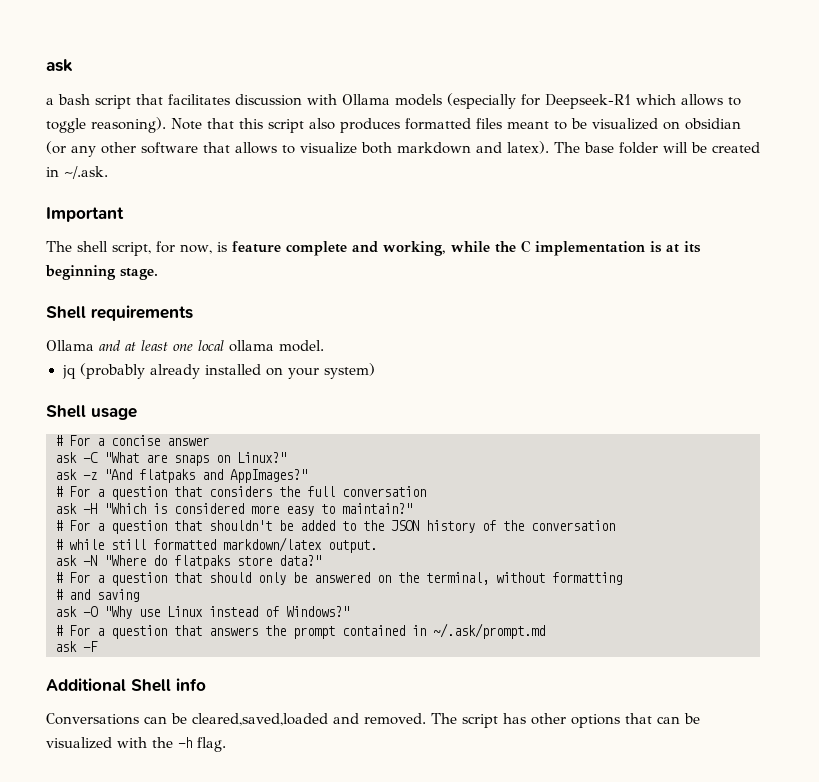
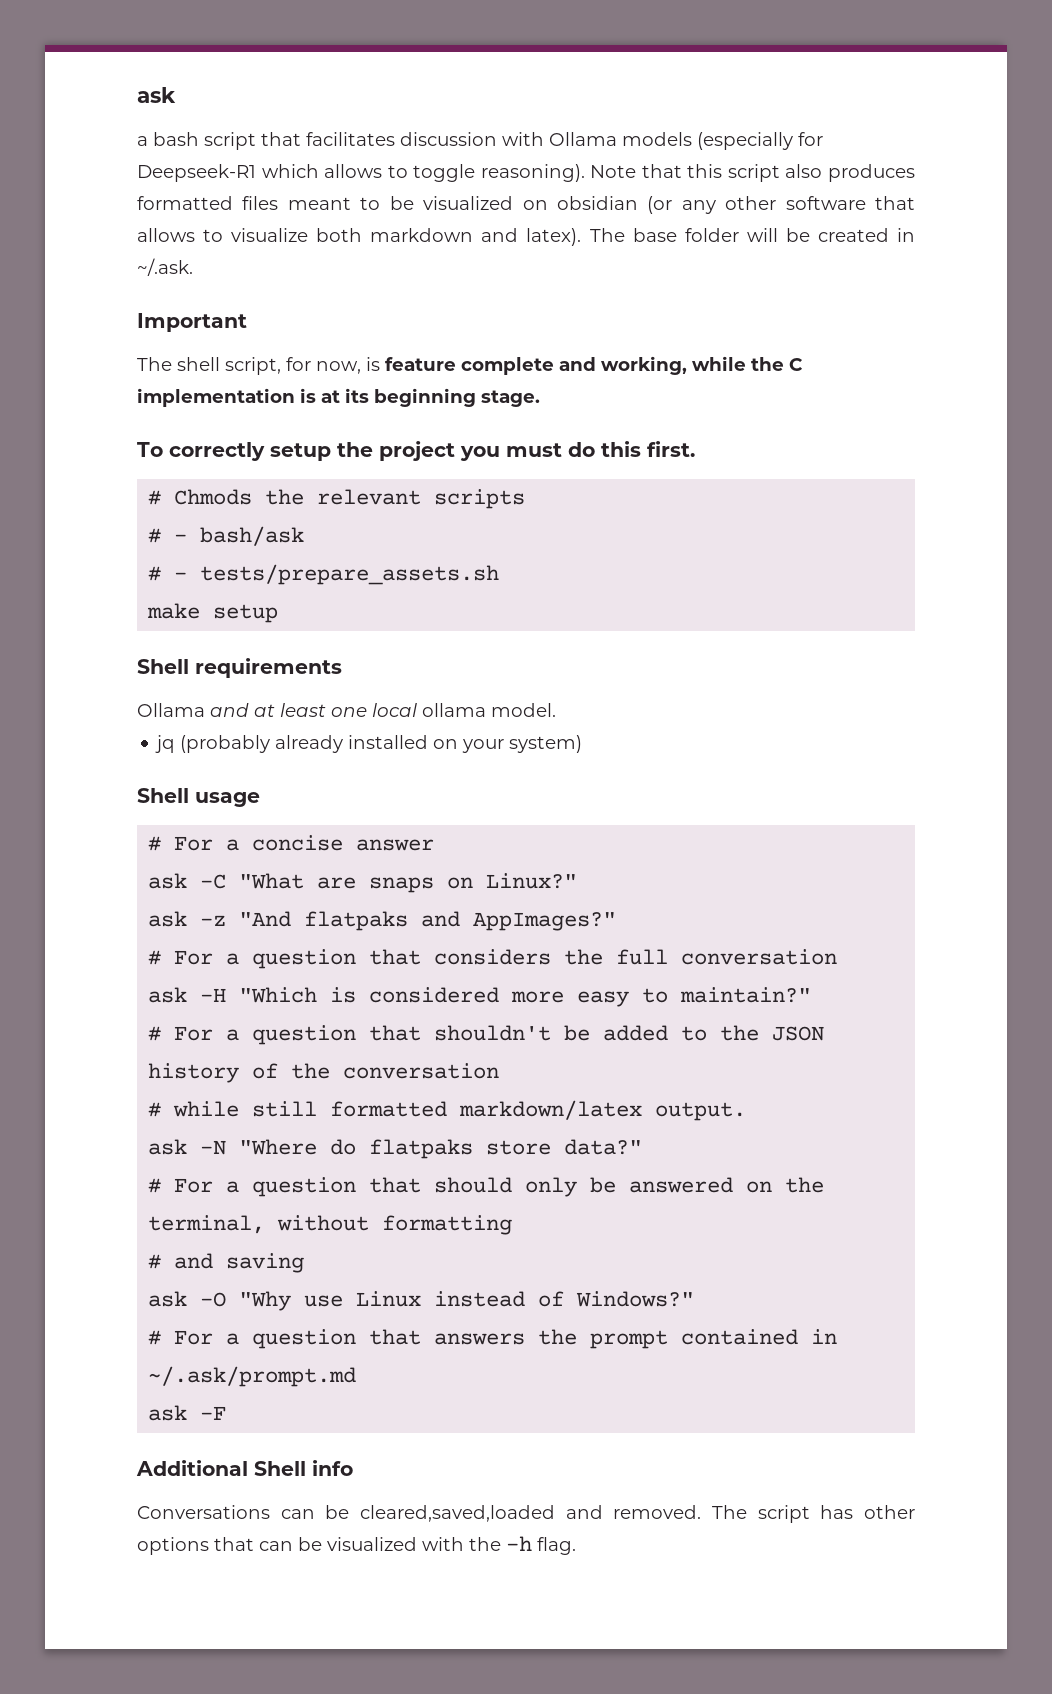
+ To correctly setup the project you must do this first.
+ # Chmods the relevant scripts
+ # - bash/ask
+ # - tests/prepare_assets.sh
+ make setup

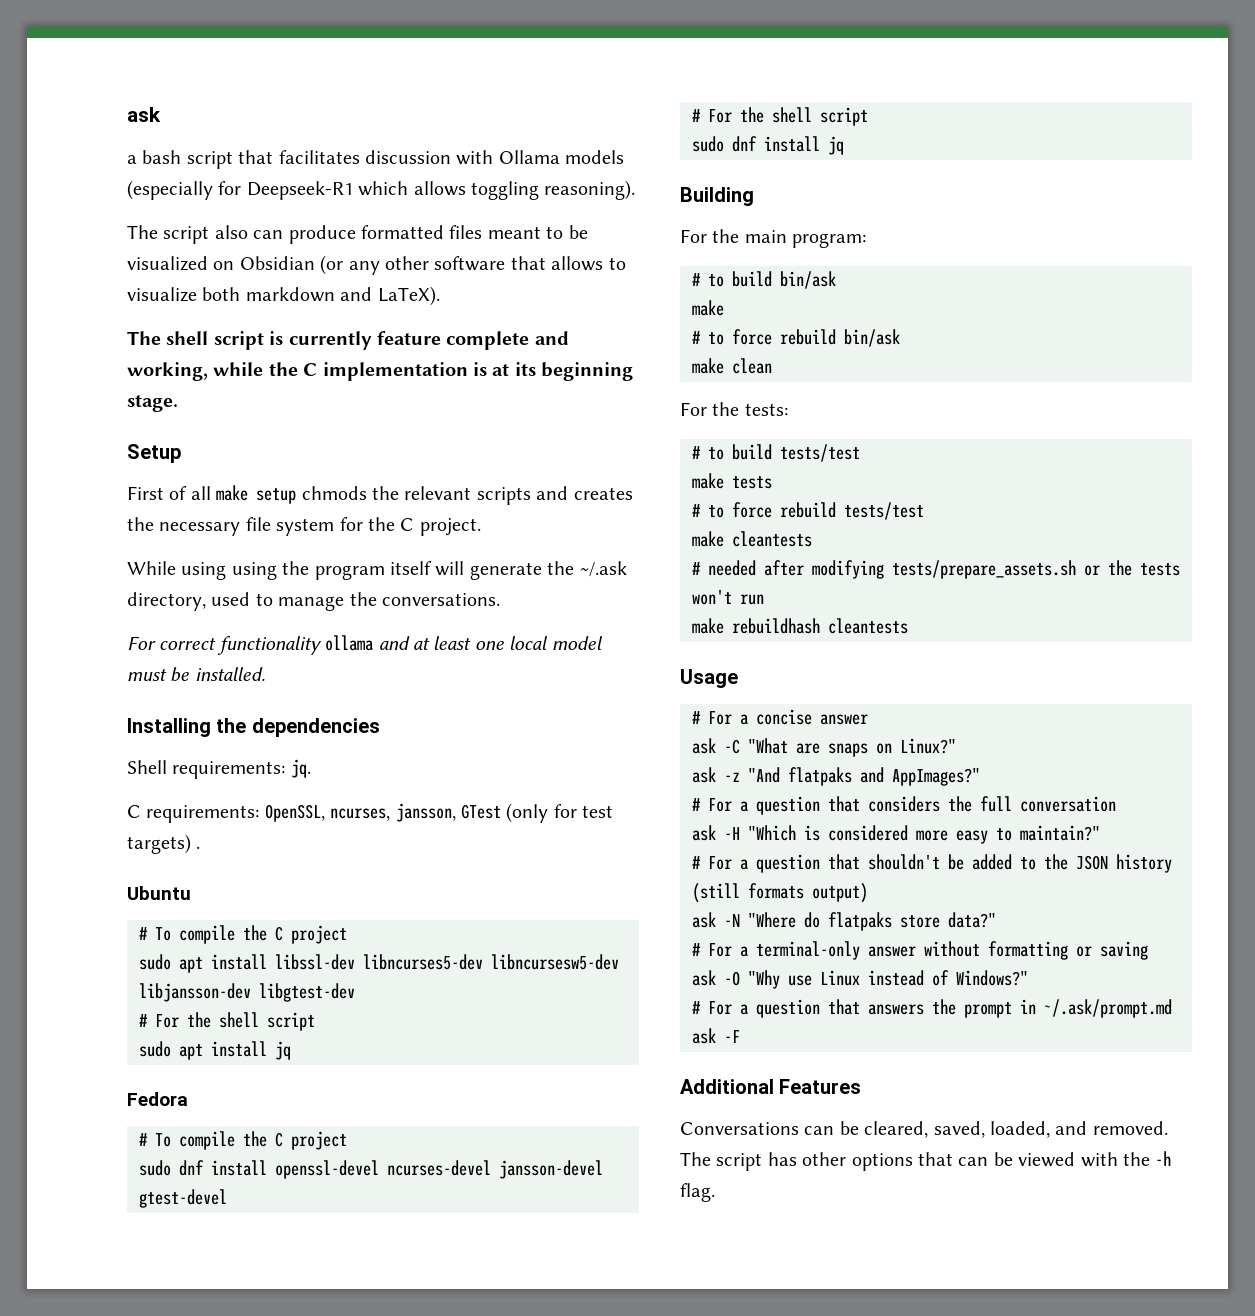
- a bash script that facilitates discussion with Ollama models (especially for Deepseek-R1 which allows to toggle reasoning). Note that this script also produces formatted files meant to be visualized on obsidian (or any other software that allows to visualize both markdown and latex). The base folder will be created in ~/.ask.
- Important
- The shell script, for now, is feature complete and working, while the C implementation is at its beginning stage.
+ a bash script that facilitates discussion with Ollama models (especially for Deepseek-R1 which allows toggling reasoning).
+ The script also can produce formatted files meant to be visualized on Obsidian (or any other software that allows to visualize both markdown and LaTeX).
+ The shell script is currently feature complete and working, while the C implementation is at its beginning stage.
- To correctly setup the project you must do this first.
- # Chmods the relevant scripts
- # - bash/ask
- # - tests/prepare_assets.sh
- make setup
- Shell requirements
- Ollama and at least one local ollama model.
- jq (probably already installed on your system)
- Shell usage
+ Setup
+ First of all make setup chmods the relevant scripts and creates the necessary file system for the C project.
+ While using using the program itself will generate the ~/.ask directory, used to manage the conversations.
+ For correct functionality ollama and at least one local model must be installed.
+ Installing the dependencies
+ Shell requirements: jq.
+ C requirements: OpenSSL, ncurses, jansson, GTest (only for test targets) .
+ Ubuntu
+ # To compile the C project
+ sudo apt install libssl-dev libncurses5-dev libncursesw5-dev libjansson-dev libgtest-dev
+ # For the shell script
+ sudo apt install jq
+ Fedora
+ # To compile the C project
+ sudo dnf install openssl-devel ncurses-devel jansson-devel gtest-devel
+ # For the shell script
+ sudo dnf install jq
+ Building
+ For the main program:
+ # to build bin/ask
+ make
+ # to force rebuild bin/ask
+ make clean
+ For the tests:
+ # to build tests/test
+ make tests
+ # to force rebuild tests/test
+ make cleantests
+ # needed after modifying tests/prepare_assets.sh or the tests won't run
+ make rebuildhash cleantests
+ Usage
- # For a question that shouldn't be added to the JSON history of the conversation
- # while still formatted markdown/latex output.
+ # For a question that shouldn't be added to the JSON history (still formats output)
- # For a question that should only be answered on the terminal, without formatting
- # and saving
+ # For a terminal-only answer without formatting or saving
- # For a question that answers the prompt contained in ~/.ask/prompt.md
+ # For a question that answers the prompt in ~/.ask/prompt.md
- Additional Shell info
+ Additional Features
- Conversations can be cleared,saved,loaded and removed.
+ Conversations can be cleared, saved, loaded, and removed.
- The script has other options that can be visualized with the -h flag.
+ The script has other options that can be viewed with the -h flag.

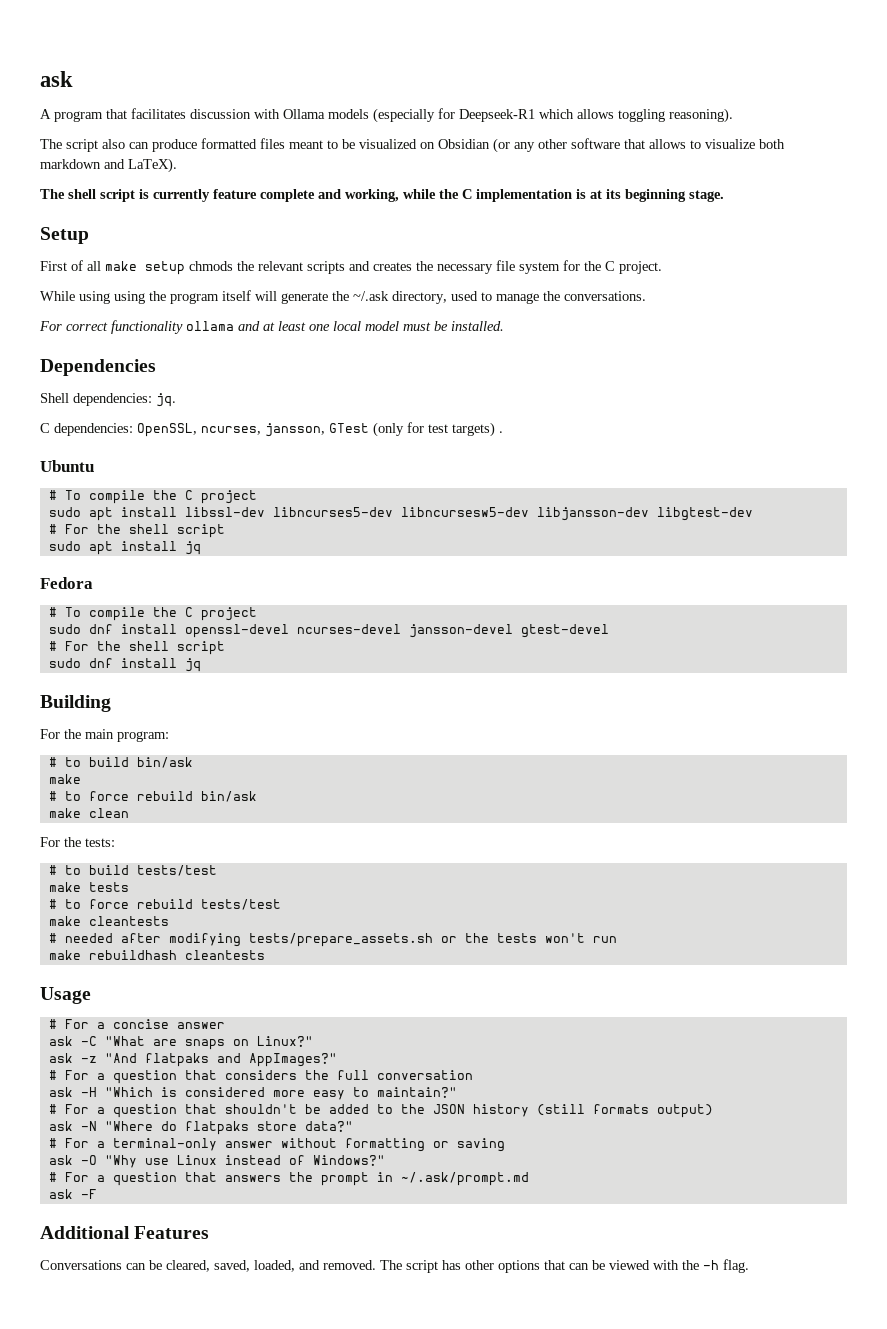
- a bash script that facilitates discussion with Ollama models (especially for Deepseek-R1 which allows toggling reasoning).
+ A program that facilitates discussion with Ollama models (especially for Deepseek-R1 which allows toggling reasoning).
- Installing the dependencies
+ Dependencies
- Shell requirements: jq.
+ Shell dependencies: jq.
- C requirements: OpenSSL, ncurses, jansson, GTest (only for test targets) .
+ C dependencies: OpenSSL, ncurses, jansson, GTest (only for test targets) .

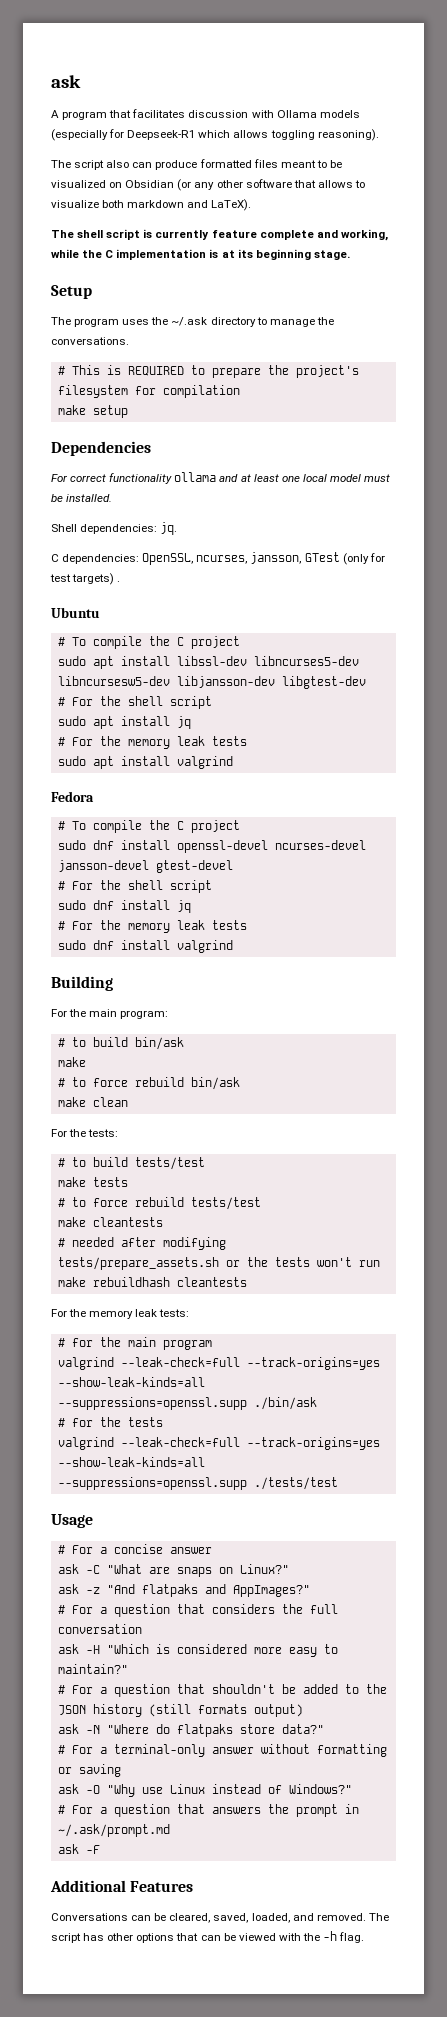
- First of all make setup chmods the relevant scripts and creates the necessary file system for the C project.
- While using using the program itself will generate the ~/.ask directory, used to manage the conversations.
+ The program uses the ~/.ask directory to manage the conversations.
+ # This is REQUIRED to prepare the project's filesystem for compilation
+ make setup
+ Dependencies
- Dependencies
  sudo apt install jq
+ # For the memory leak tests
+ sudo apt install valgrind
  sudo dnf install jq
+ # For the memory leak tests
+ sudo dnf install valgrind
+ For the memory leak tests:
+ # for the main program
+ valgrind --leak-check=full --track-origins=yes --show-leak-kinds=all --suppressions=openssl.supp ./bin/ask
+ # for the tests
+ valgrind --leak-check=full --track-origins=yes --show-leak-kinds=all --suppressions=openssl.supp ./tests/test

